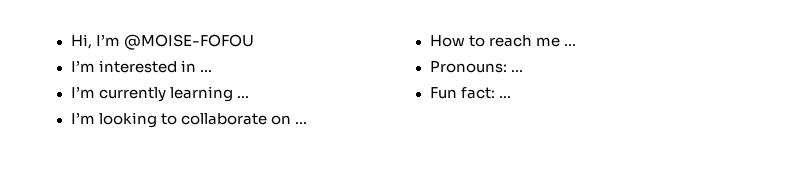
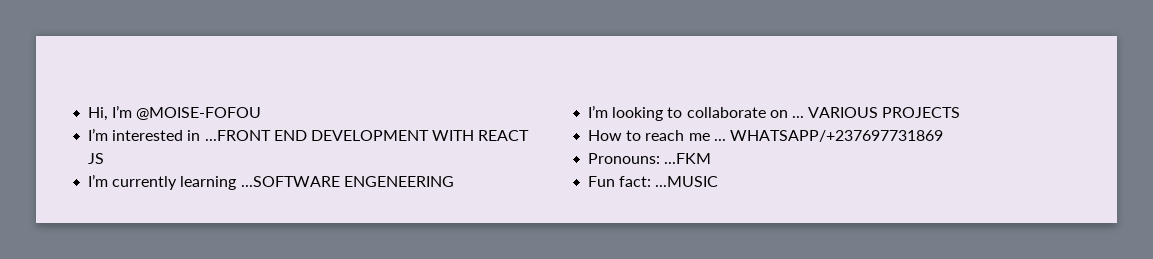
- I’m interested in ...
+ I’m interested in ...FRONT END DEVELOPMENT WITH REACT JS
- I’m currently learning ...
+ I’m currently learning ...SOFTWARE ENGENEERING
+ VARIOUS PROJECTS
+ WHATSAPP/+237697731869
- Pronouns: ...
+ Pronouns: ...FKM
- Fun fact: ...
+ Fun fact: ...MUSIC

